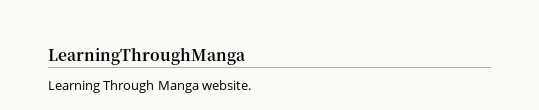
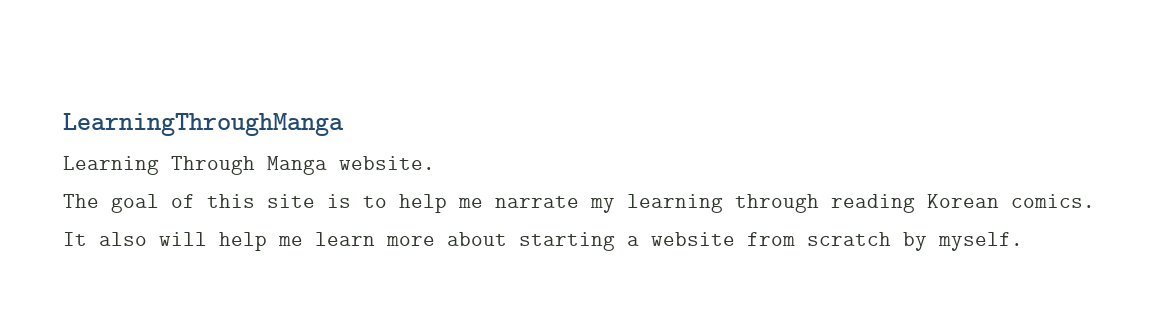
+ The goal of this site is to help me narrate my learning through reading Korean comics.
+ It also will help me learn more about starting a website from scratch by myself.

